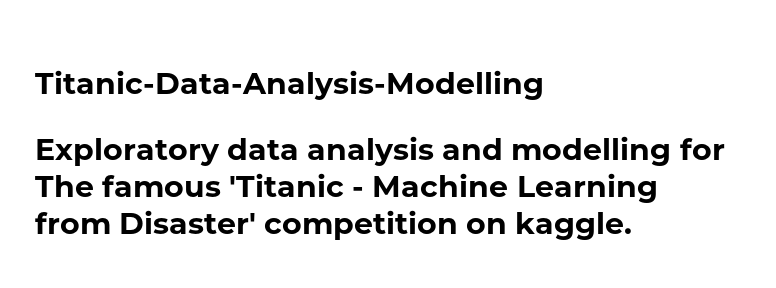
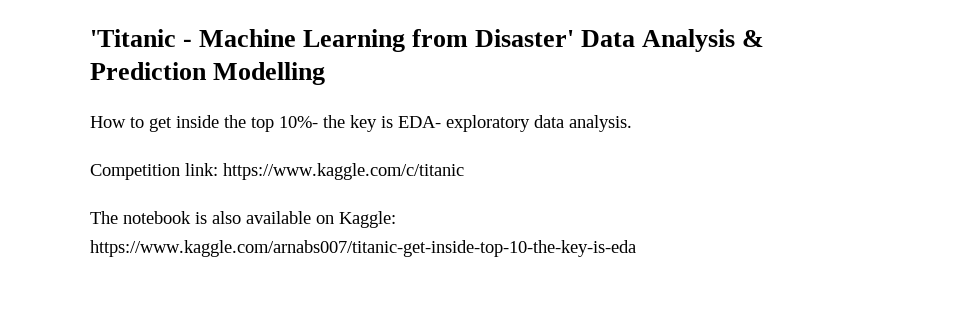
- Titanic-Data-Analysis-Modelling
- Exploratory data analysis and modelling for The famous 'Titanic - Machine Learning from Disaster' competition on kaggle.
+ 'Titanic - Machine Learning from Disaster' Data Analysis & Prediction Modelling
+ How to get inside the top 10%- the key is EDA- exploratory data analysis.
+ Competition link: https://www.kaggle.com/c/titanic
+ The notebook is also available on Kaggle: https://www.kaggle.com/arnabs007/titanic-get-inside-top-10-the-key-is-eda

